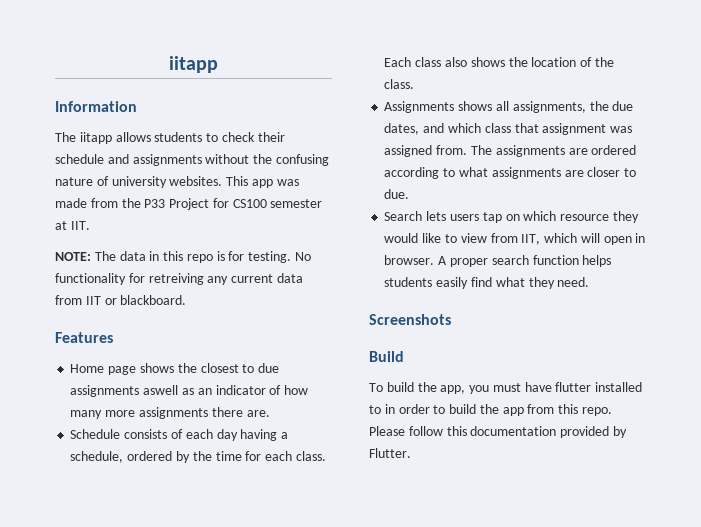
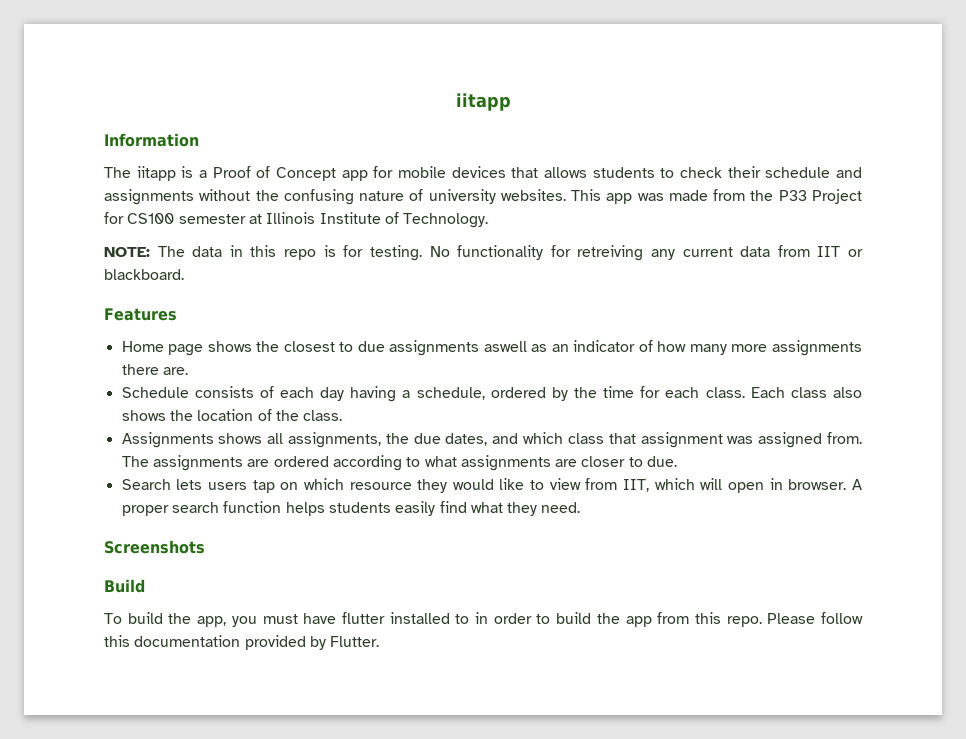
- The iitapp allows students to check their schedule and assignments without the confusing nature of university websites.
+ The iitapp is a Proof of Concept app for mobile devices that allows students to check their schedule and assignments without the confusing nature of university websites.
- This app was made from the P33 Project for CS100 semester at IIT.
+ This app was made from the P33 Project for CS100 semester at Illinois Institute of Technology.

